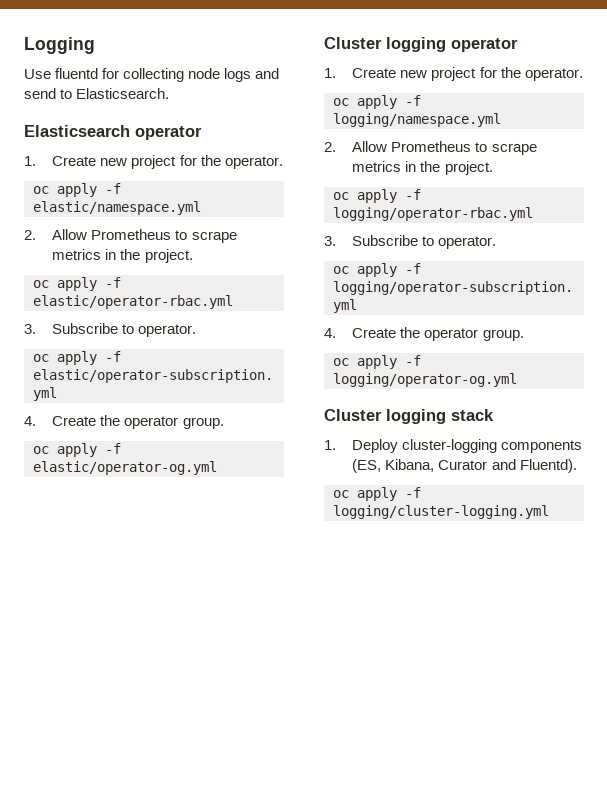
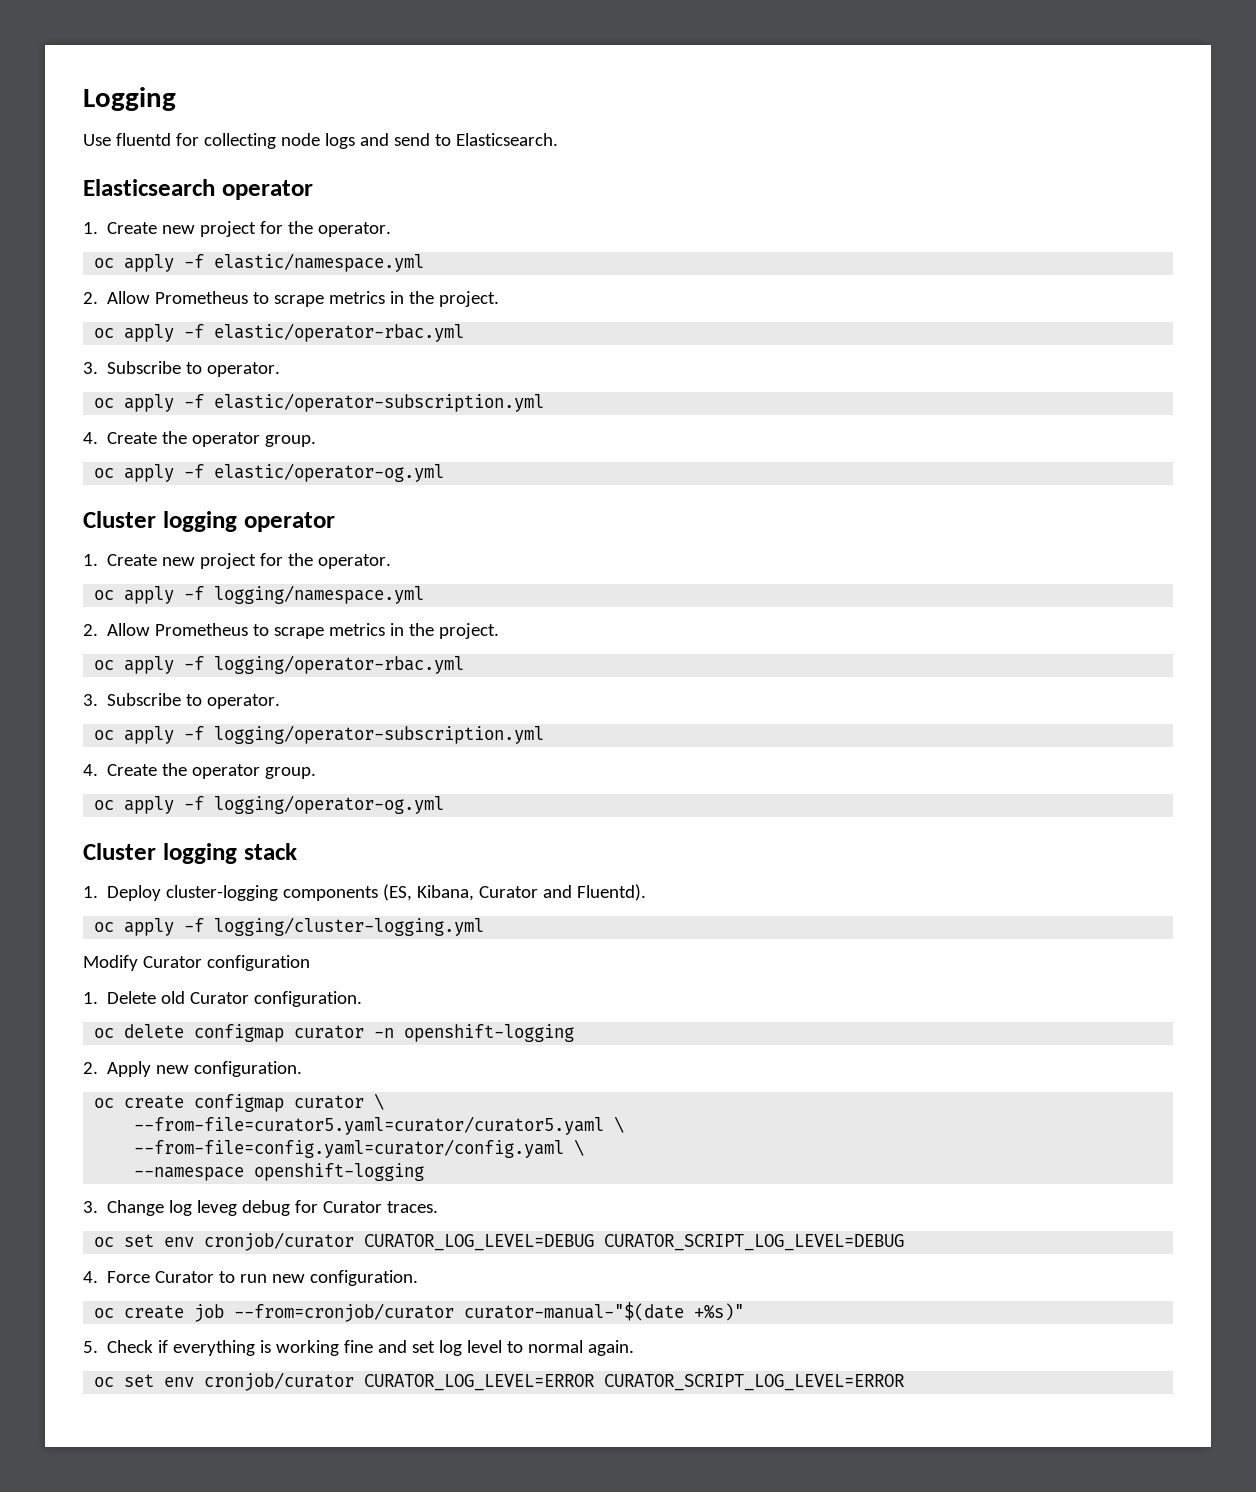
+ Modify Curator configuration
+ 1. Delete old Curator configuration.
+ oc delete configmap curator -n openshift-logging
+ 2. Apply new configuration.
+ oc create configmap curator \
+ --from-file=curator5.yaml=curator/curator5.yaml \
+ --from-file=config.yaml=curator/config.yaml \
+ --namespace openshift-logging
+ 3. Change log leveg debug for Curator traces.
+ oc set env cronjob/curator CURATOR_LOG_LEVEL=DEBUG CURATOR_SCRIPT_LOG_LEVEL=DEBUG
+ 4. Force Curator to run new configuration.
+ oc create job --from=cronjob/curator curator-manual-"$(date +%s)"
+ 5. Check if everything is working fine and set log level to normal again.
+ oc set env cronjob/curator CURATOR_LOG_LEVEL=ERROR CURATOR_SCRIPT_LOG_LEVEL=ERROR

